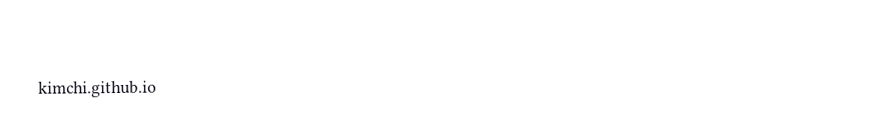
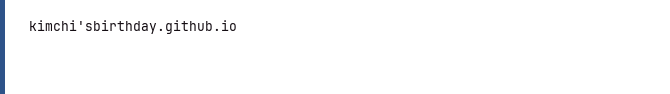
- kimchi.github.io
+ kimchi'sbirthday.github.io

